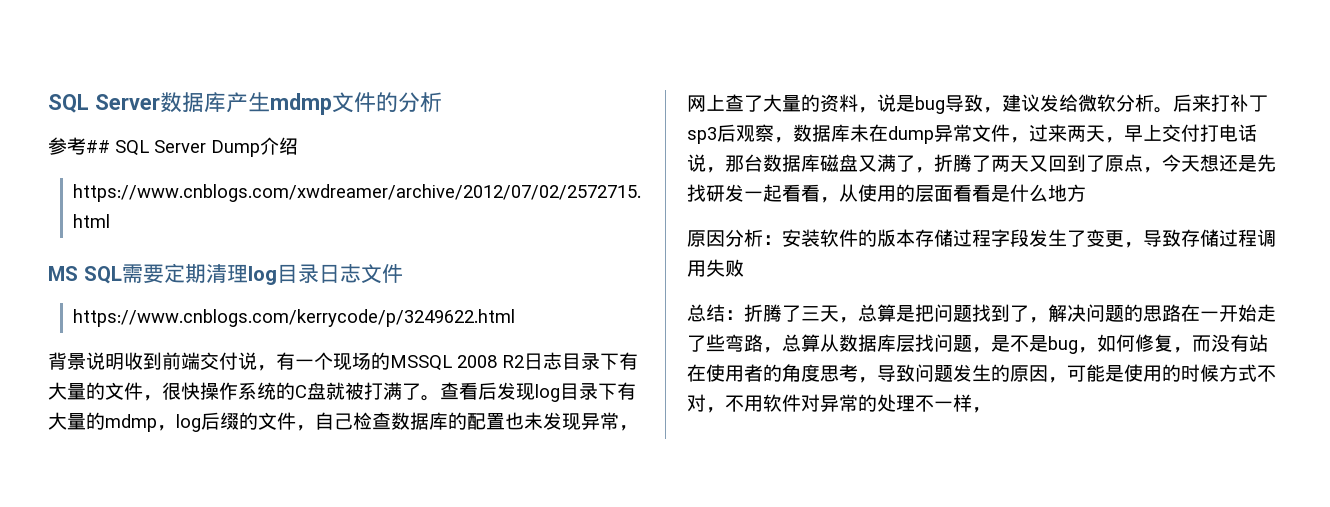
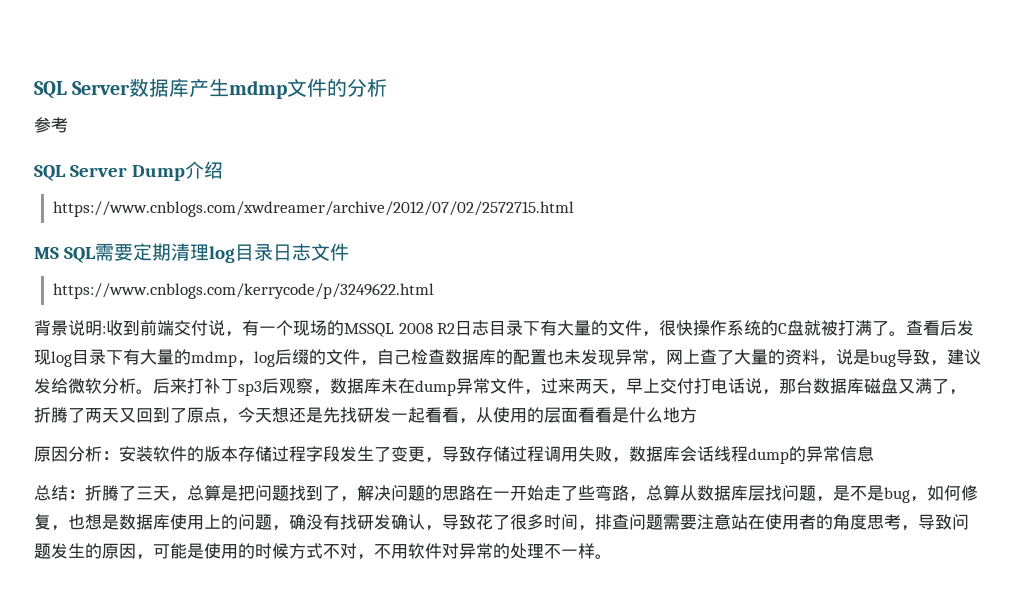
- 参考## SQL Server Dump介绍
+ 参考
+ SQL Server Dump介绍
- 背景说明收到前端交付说，有一个现场的MSSQL 2008 R2日志目录下有大量的文件，很快操作系统的C盘就被打满了。
+ 背景说明:收到前端交付说，有一个现场的MSSQL 2008 R2日志目录下有大量的文件，很快操作系统的C盘就被打满了。
- 原因分析：安装软件的版本存储过程字段发生了变更，导致存储过程调用失败
+ 原因分析：安装软件的版本存储过程字段发生了变更，导致存储过程调用失败，数据库会话线程dump的异常信息
- 总结：折腾了三天，总算是把问题找到了，解决问题的思路在一开始走了些弯路，总算从数据库层找问题，是不是bug，如何修复，而没有站在使用者的角度思考，导致问题发生的原因，可能是使用的时候方式不对，不用软件对异常的处理不一样，
+ 总结：折腾了三天，总算是把问题找到了，解决问题的思路在一开始走了些弯路，总算从数据库层找问题，是不是bug，如何修复，也想是数据库使用上的问题，确没有找研发确认，导致花了很多时间，排查问题需要注意站在使用者的角度思考，导致问题发生的原因，可能是使用的时候方式不对，不用软件对异常的处理不一样。

